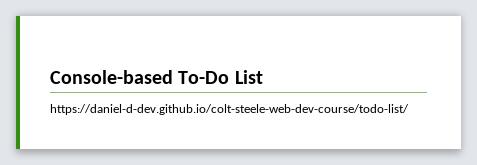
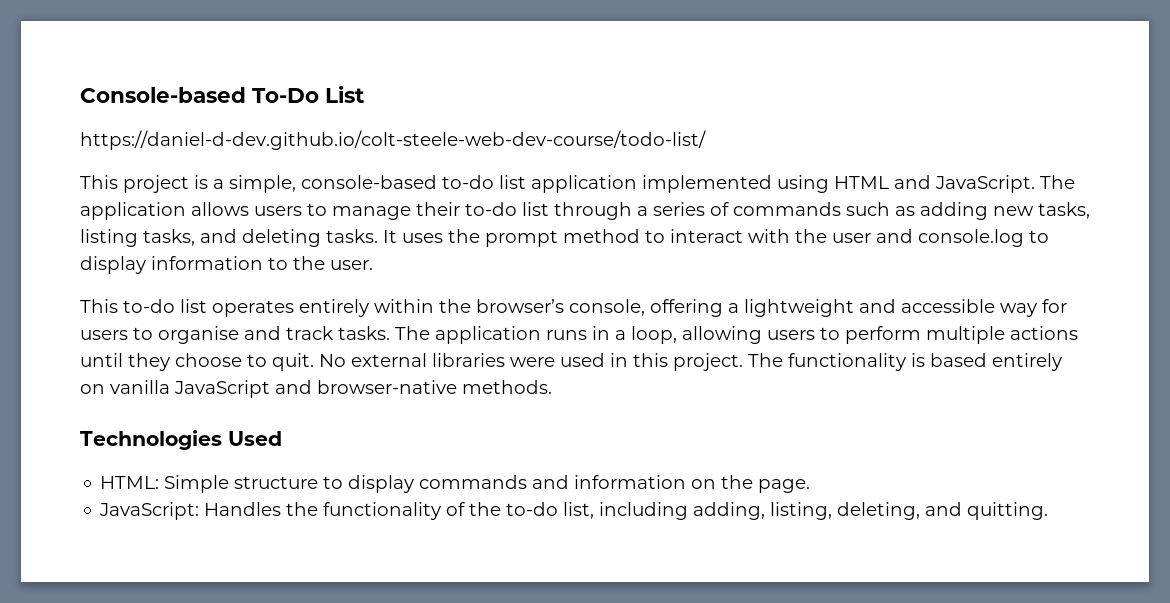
+ This project is a simple, console-based to-do list application implemented using HTML and JavaScript. The application allows users to manage their to-do list through a series of commands such as adding new tasks, listing tasks, and deleting tasks. It uses the prompt method to interact with the user and console.log to display information to the user.
+ This to-do list operates entirely within the browser’s console, offering a lightweight and accessible way for users to organise and track tasks. The application runs in a loop, allowing users to perform multiple actions until they choose to quit. No external libraries were used in this project. The functionality is based entirely on vanilla JavaScript and browser-native methods.
+ Technologies Used
+ HTML: Simple structure to display commands and information on the page.
+ JavaScript: Handles the functionality of the to-do list, including adding, listing, deleting, and quitting.

